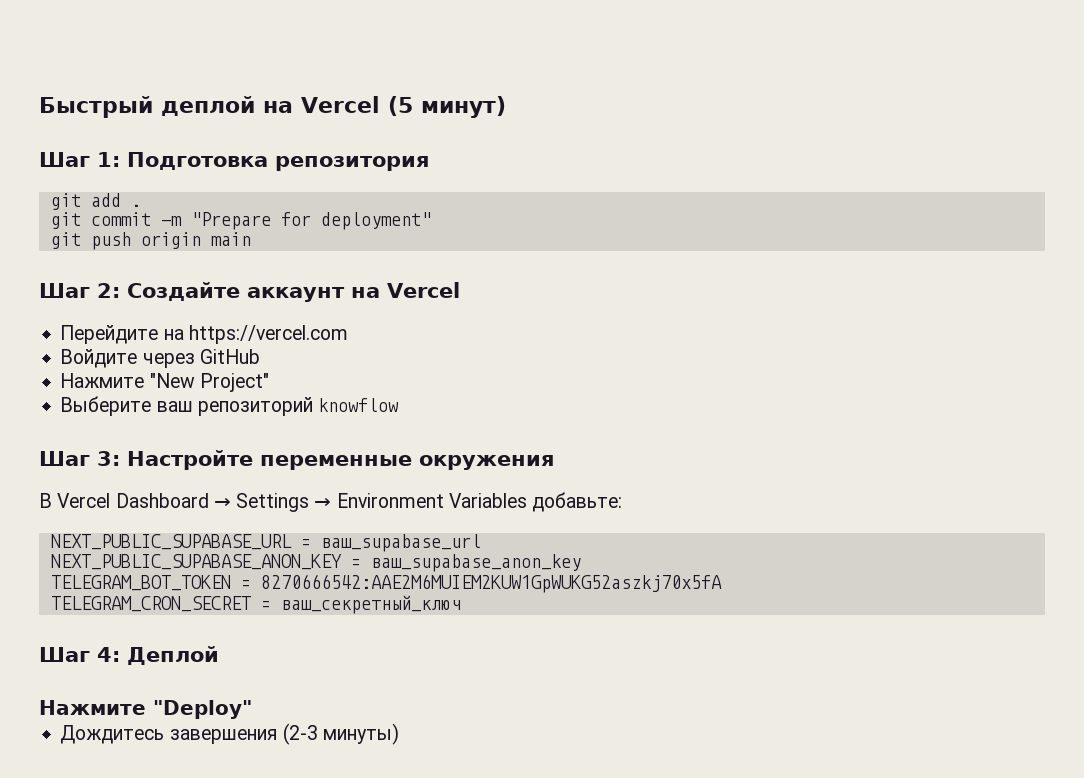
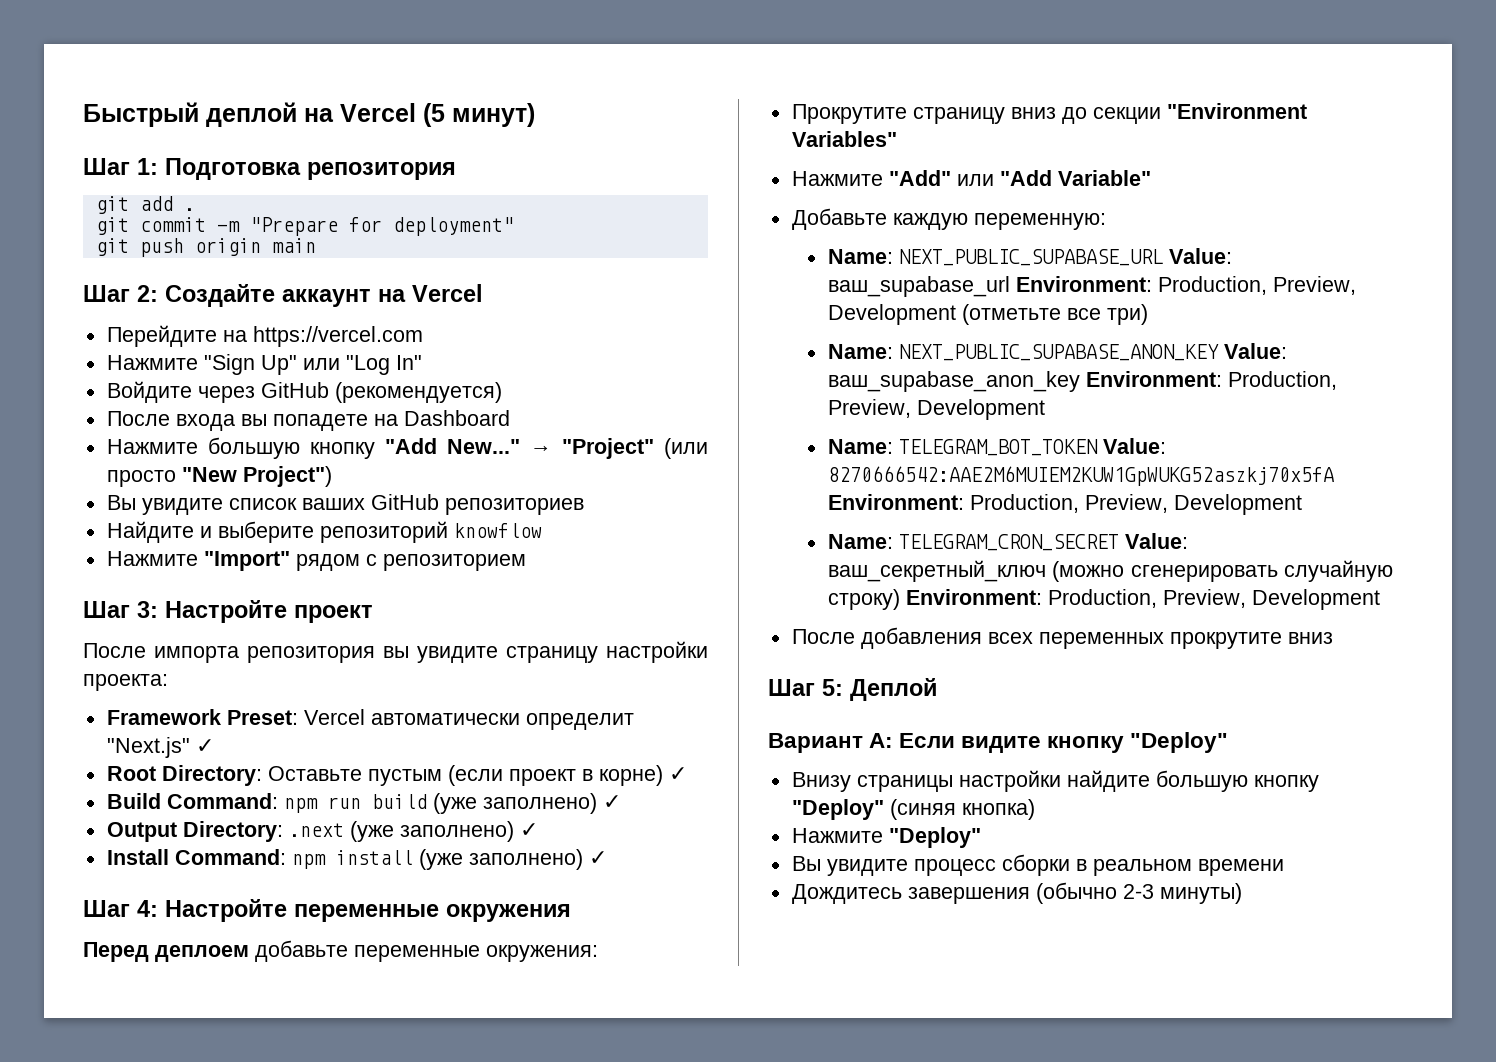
- Войдите через GitHub
- Нажмите "New Project"
- Выберите ваш репозиторий knowflow
- Шаг 3: Настройте переменные окружения
- В Vercel Dashboard → Settings → Environment Variables добавьте:
- NEXT_PUBLIC_SUPABASE_URL = ваш_supabase_url
- NEXT_PUBLIC_SUPABASE_ANON_KEY = ваш_supabase_anon_key
- TELEGRAM_BOT_TOKEN = 8270666542:AAE2M6MUIEM2KUW1GpWUKG52aszkj70x5fA
- TELEGRAM_CRON_SECRET = ваш_секретный_ключ
- Шаг 4: Деплой
+ Нажмите "Sign Up" или "Log In"
+ Войдите через GitHub (рекомендуется)
+ После входа вы попадете на Dashboard
+ Нажмите большую кнопку "Add New..." → "Project" (или просто "New Project")
+ Вы увидите список ваших GitHub репозиториев
+ Найдите и выберите репозиторий knowflow
+ Нажмите "Import" рядом с репозиторием
+ Шаг 3: Настройте проект
+ После импорта репозитория вы увидите страницу настройки проекта:
+ Framework Preset: Vercel автоматически определит "Next.js" ✓
+ Root Directory: Оставьте пустым (если проект в корне) ✓
+ Build Command: npm run build (уже заполнено) ✓
+ Output Directory: .next (уже заполнено) ✓
+ Install Command: npm install (уже заполнено) ✓
+ Шаг 4: Настройте переменные окружения
+ Перед деплоем добавьте переменные окружения:
+ Прокрутите страницу вниз до секции "Environment Variables"
+ Нажмите "Add" или "Add Variable"
+ Добавьте каждую переменную:
+ Name: NEXT_PUBLIC_SUPABASE_URL Value: ваш_supabase_url Environment: Production, Preview, Development (отметьте все три)
+ Name: NEXT_PUBLIC_SUPABASE_ANON_KEY Value: ваш_supabase_anon_key Environment: Production, Preview, Development
+ Name: TELEGRAM_BOT_TOKEN Value: 8270666542:AAE2M6MUIEM2KUW1GpWUKG52aszkj70x5fA Environment: Production, Preview, Development
+ Name: TELEGRAM_CRON_SECRET Value: ваш_секретный_ключ (можно сгенерировать случайную строку) Environment: Production, Preview, Development
+ После добавления всех переменных прокрутите вниз
+ Шаг 5: Деплой
+ Вариант A: Если видите кнопку "Deploy"
+ Внизу страницы настройки найдите большую кнопку "Deploy" (синяя кнопка)
  Нажмите "Deploy"
+ Вы увидите процесс сборки в реальном времени
- Дождитесь завершения (2-3 минуты)
+ Дождитесь завершения (обычно 2-3 минуты)

